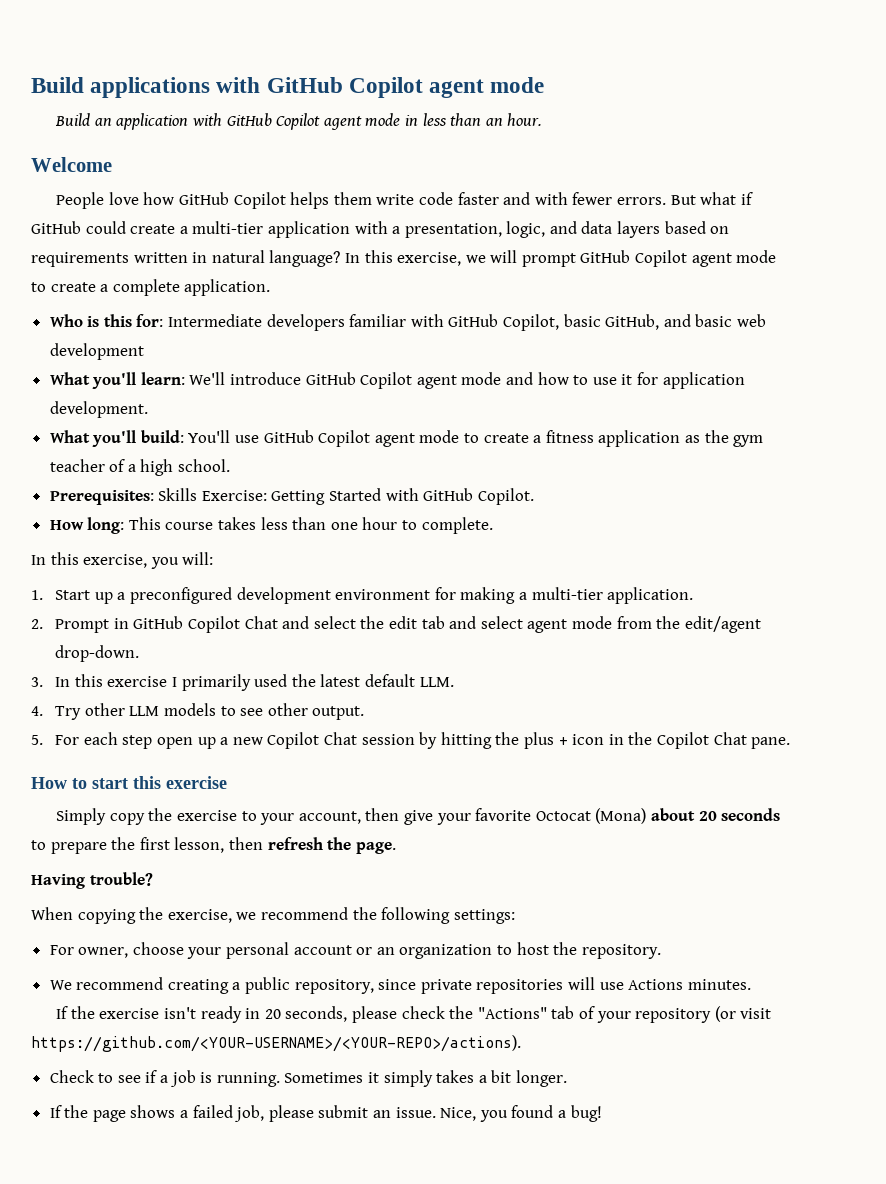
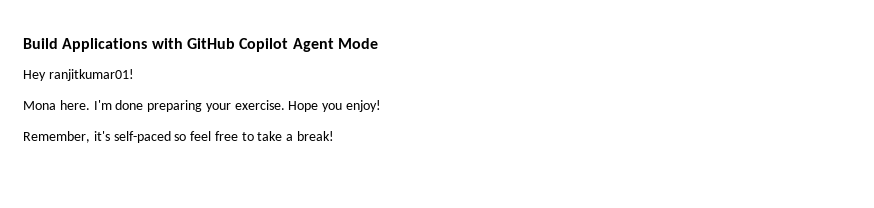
- Build applications with GitHub Copilot agent mode
- Build an application with GitHub Copilot agent mode in less than an hour.
- Welcome
- People love how GitHub Copilot helps them write code faster and with fewer errors. But what if GitHub could create a multi-tier application with a presentation, logic, and data layers based on requirements written in natural language? In this exercise, we will prompt GitHub Copilot agent mode to create a complete application.
- Who is this for: Intermediate developers familiar with GitHub Copilot, basic GitHub, and basic web development
- What you'll learn: We'll introduce GitHub Copilot agent mode and how to use it for application development.
- What you'll build: You'll use GitHub Copilot agent mode to create a fitness application as the gym teacher of a high school.
- Prerequisites: Skills Exercise: Getting Started with GitHub Copilot.
- How long: This course takes less than one hour to complete.
- In this exercise, you will:
- 1. Start up a preconfigured development environment for making a multi-tier application.
- 2. Prompt in GitHub Copilot Chat and select the edit tab and select agent mode from the edit/agent drop-down.
- 3. In this exercise I primarily used the latest default LLM.
- 4. Try other LLM models to see other output.
- 5. For each step open up a new Copilot Chat session by hitting the plus + icon in the Copilot Chat pane.
- How to start this exercise
- Simply copy the exercise to your account, then give your favorite Octocat (Mona) about 20 seconds to prepare the first lesson, then refresh the page.
- Having trouble?
- When copying the exercise, we recommend the following settings:
- For owner, choose your personal account or an organization to host the repository.
- We recommend creating a public repository, since private repositories will use Actions minutes.
- If the exercise isn't ready in 20 seconds, please check the "Actions" tab of your repository (or visit https://github.com/<YOUR-USERNAME>/<YOUR-REPO>/actions).
- Check to see if a job is running. Sometimes it simply takes a bit longer.
- If the page shows a failed job, please submit an issue. Nice, you found a bug!
+ Build Applications with GitHub Copilot Agent Mode
+ Hey ranjitkumar01!
+ Mona here. I'm done preparing your exercise. Hope you enjoy!
+ Remember, it's self-paced so feel free to take a break!

